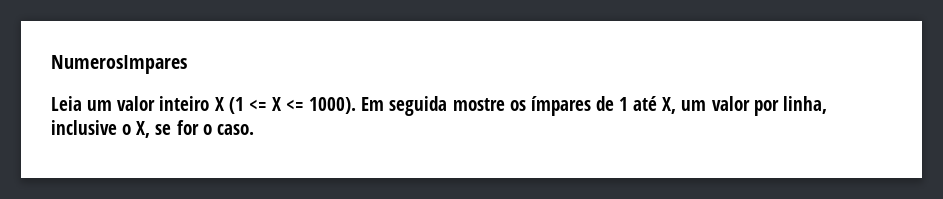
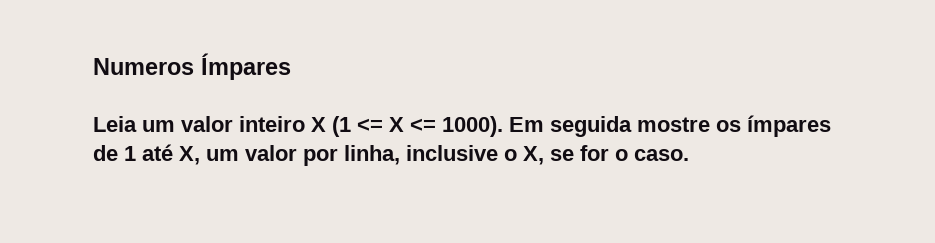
- NumerosImpares
+ Numeros Ímpares

